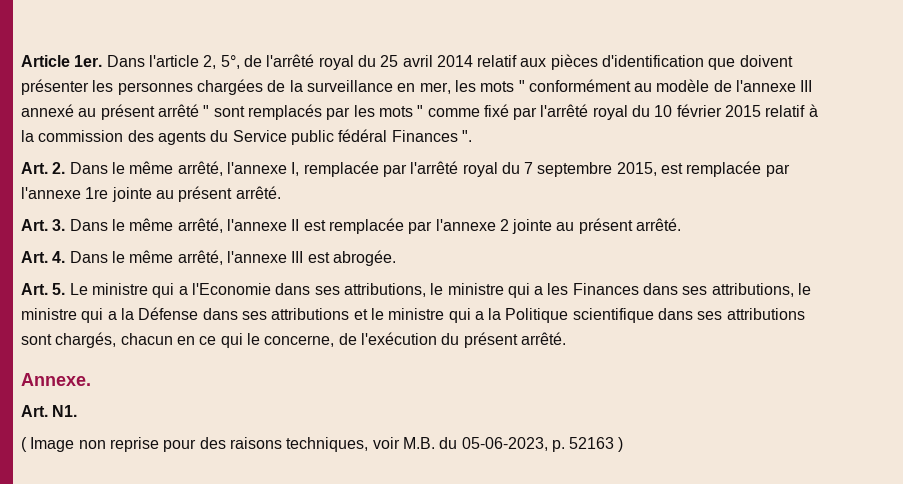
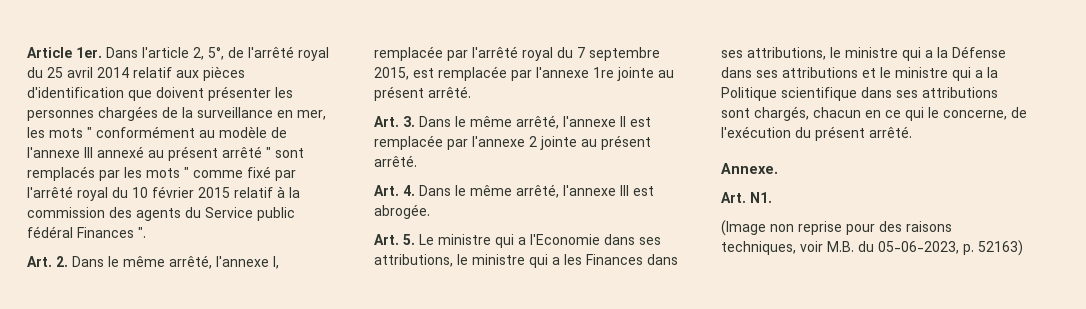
- ( Image non reprise pour des raisons techniques, voir M.B. du 05-06-2023, p. 52163 )
+ (Image non reprise pour des raisons techniques, voir M.B. du 05-06-2023, p. 52163)

